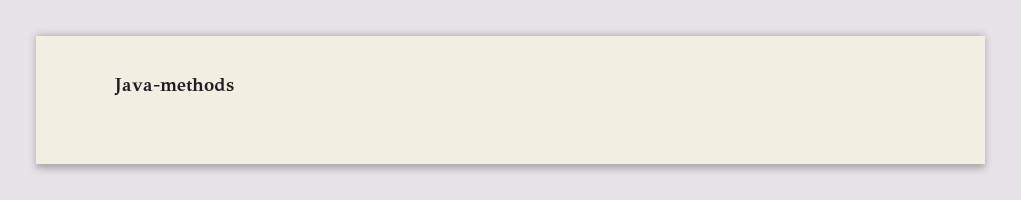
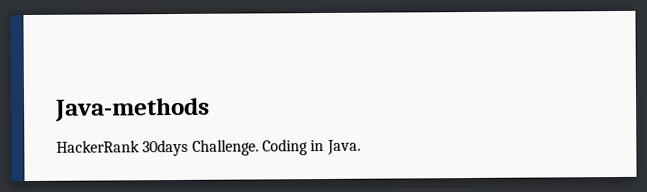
+ HackerRank 30days Challenge. Coding in Java.

